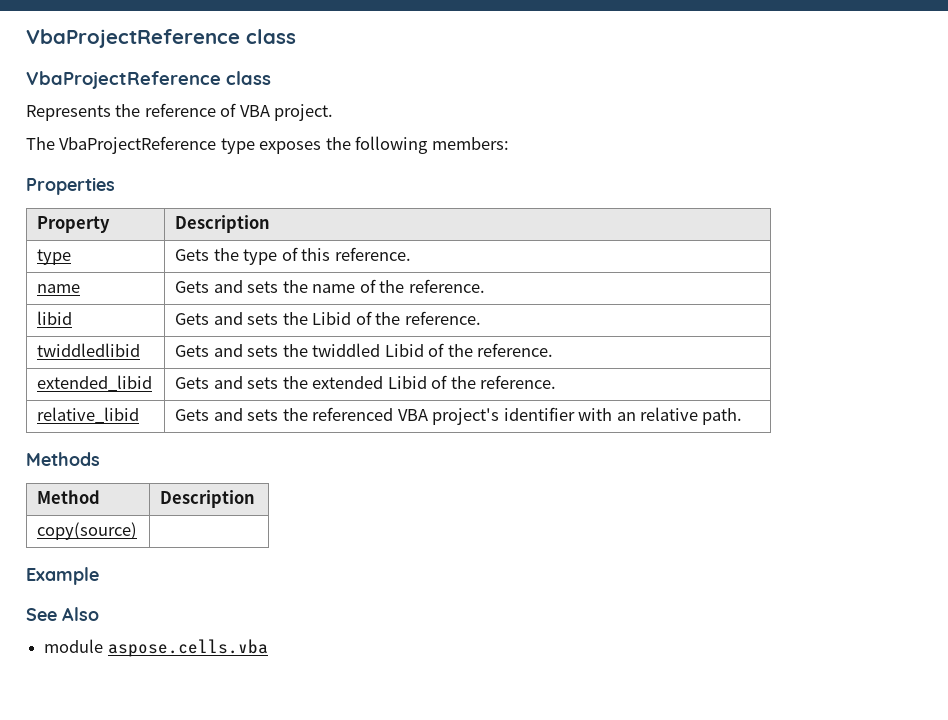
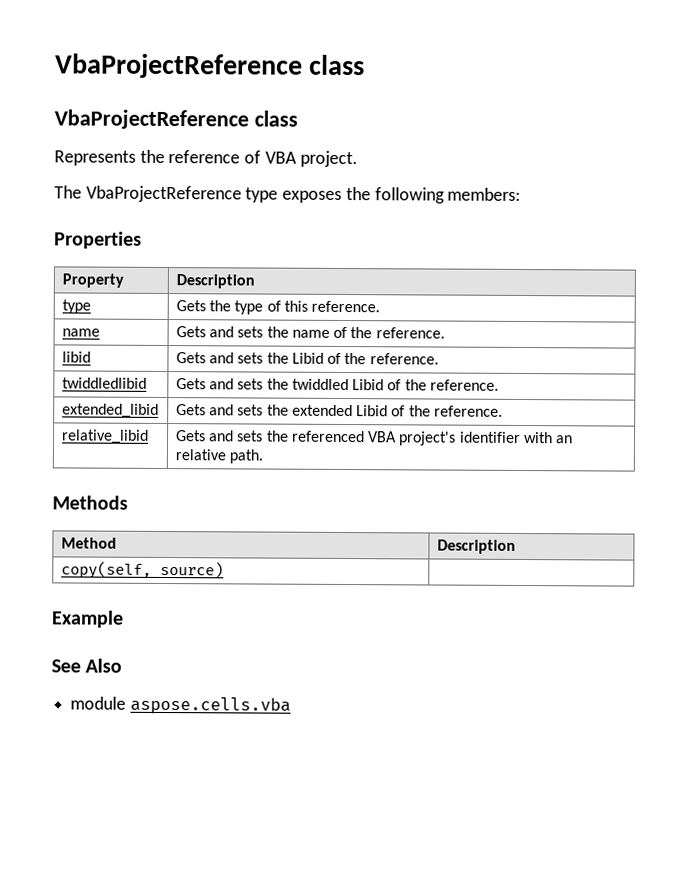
- copy(source) |
+ copy(self, source) |

